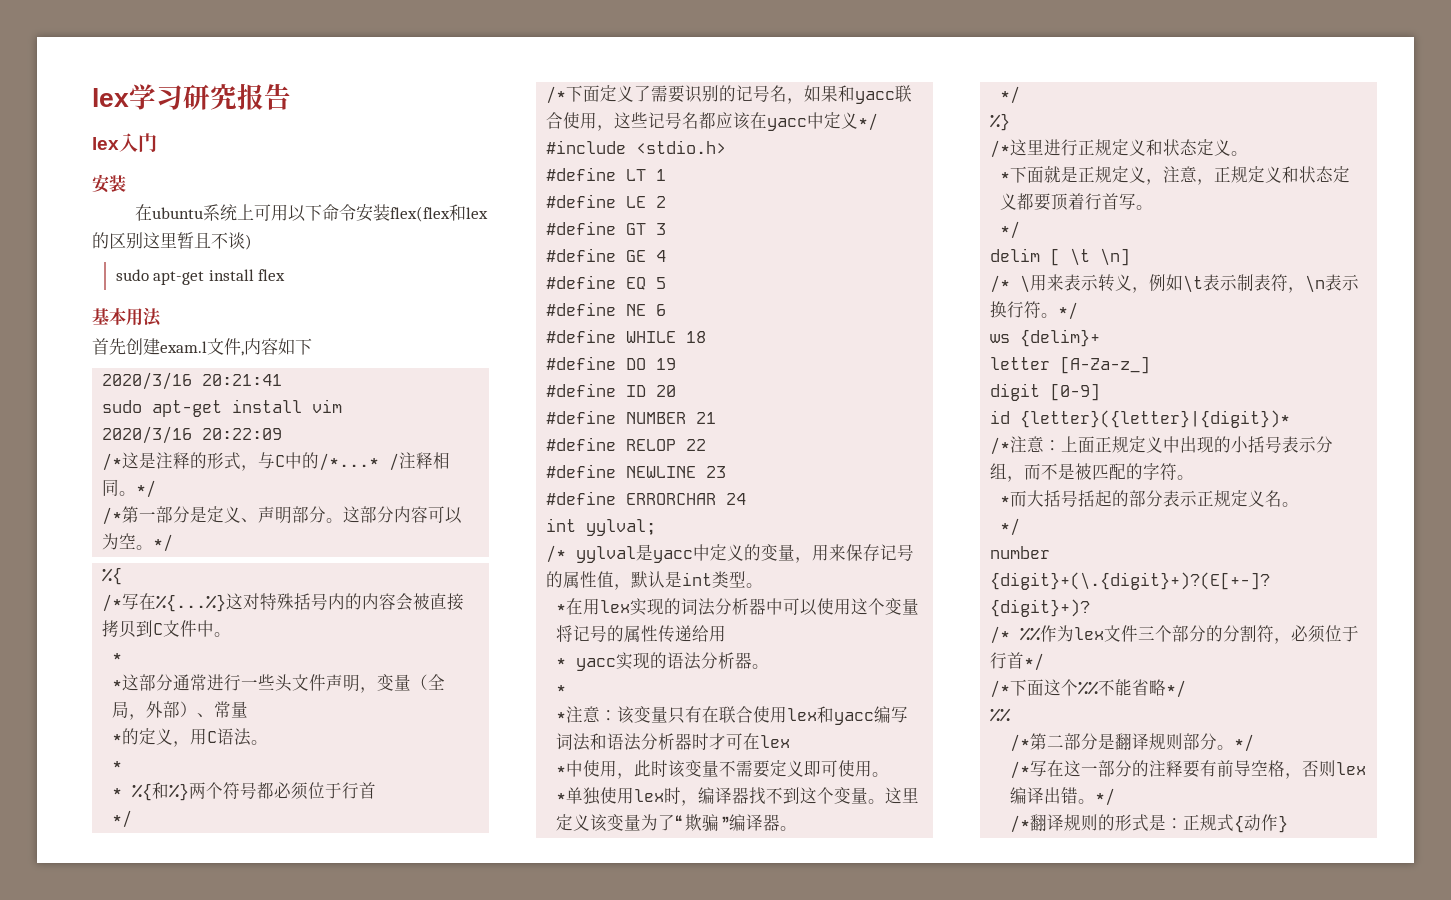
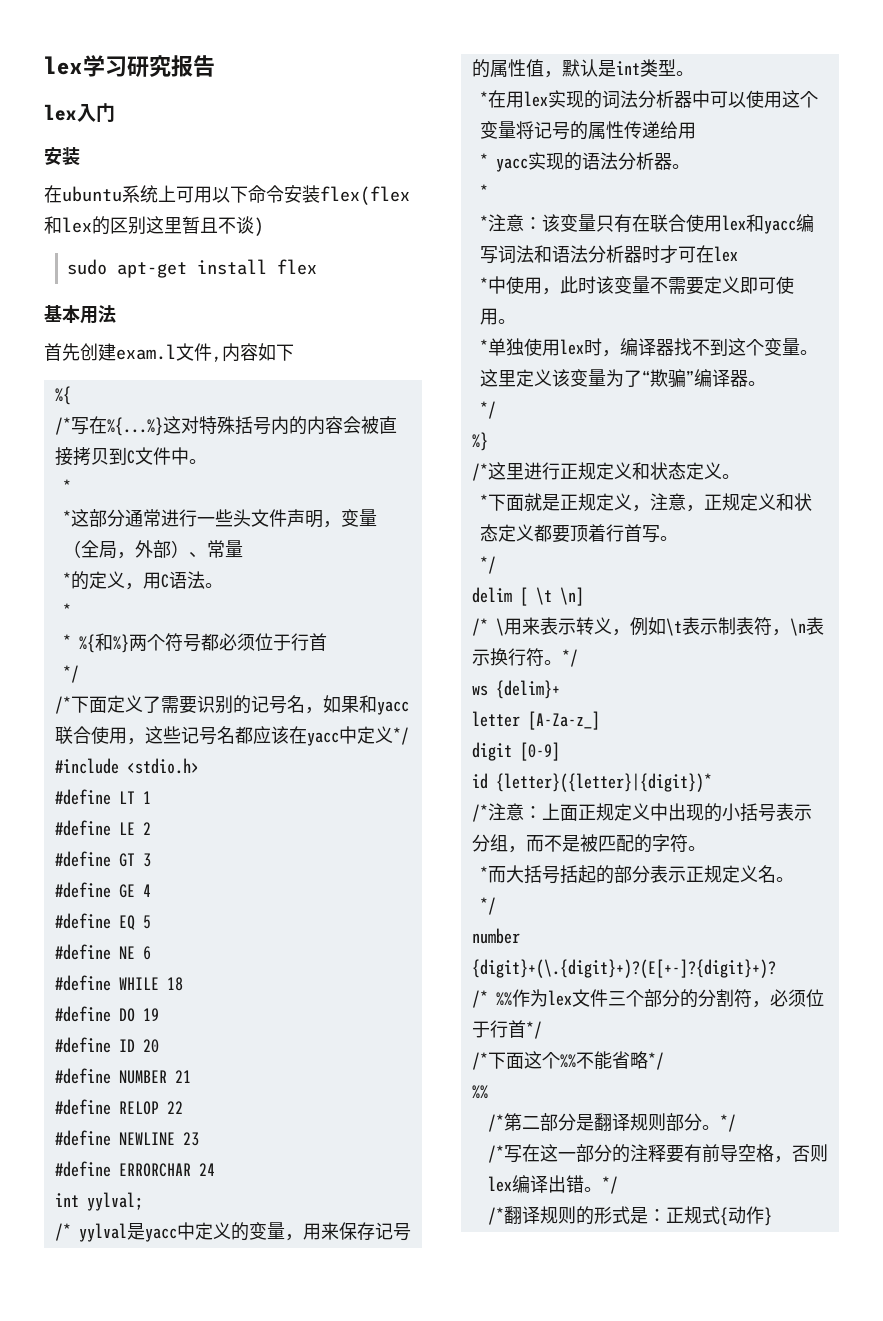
- 2020/3/16 20:21:41
- sudo apt-get install vim
- 2020/3/16 20:22:09
- /*这是注释的形式，与C中的/*...* /注释相同。*/
- /*第一部分是定义、声明部分。这部分内容可以为空。*/

